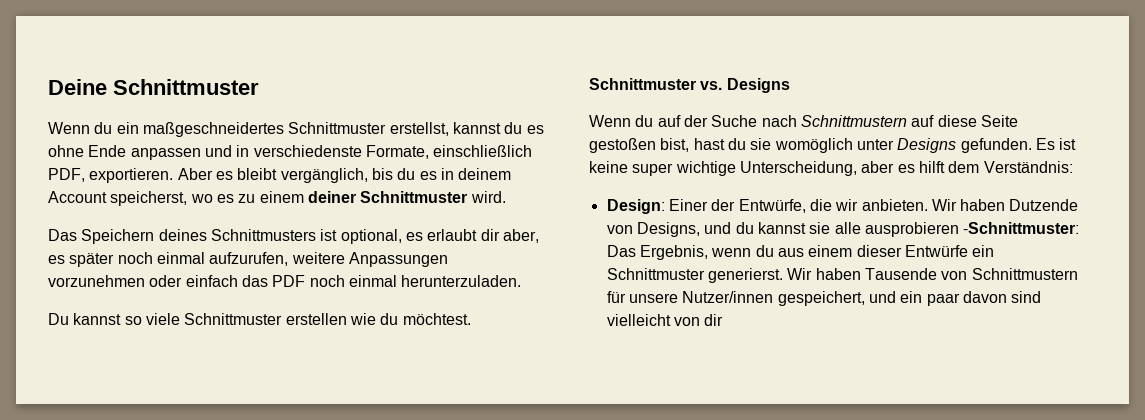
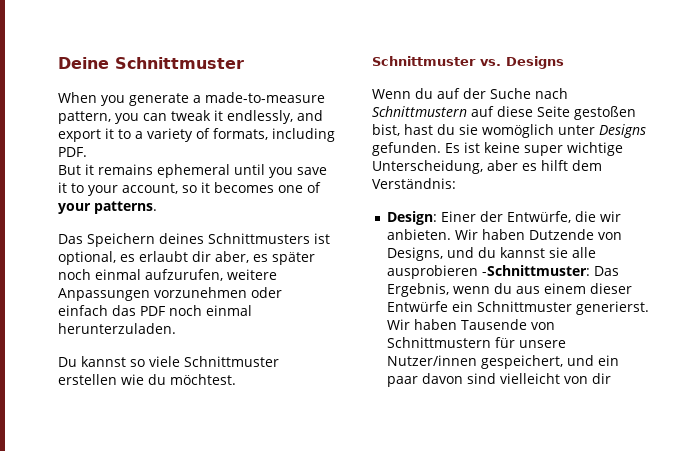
- Wenn du ein maßgeschneidertes Schnittmuster erstellst, kannst du es ohne Ende anpassen und in verschiedenste Formate, einschließlich PDF, exportieren. Aber es bleibt vergänglich, bis du es in deinem Account speicherst, wo es zu einem deiner Schnittmuster wird.
+ When you generate a made-to-measure pattern, you can tweak it endlessly, and export it to a variety of formats, including PDF.
+ But it remains ephemeral until you save it to your account, so it becomes one of your patterns.

